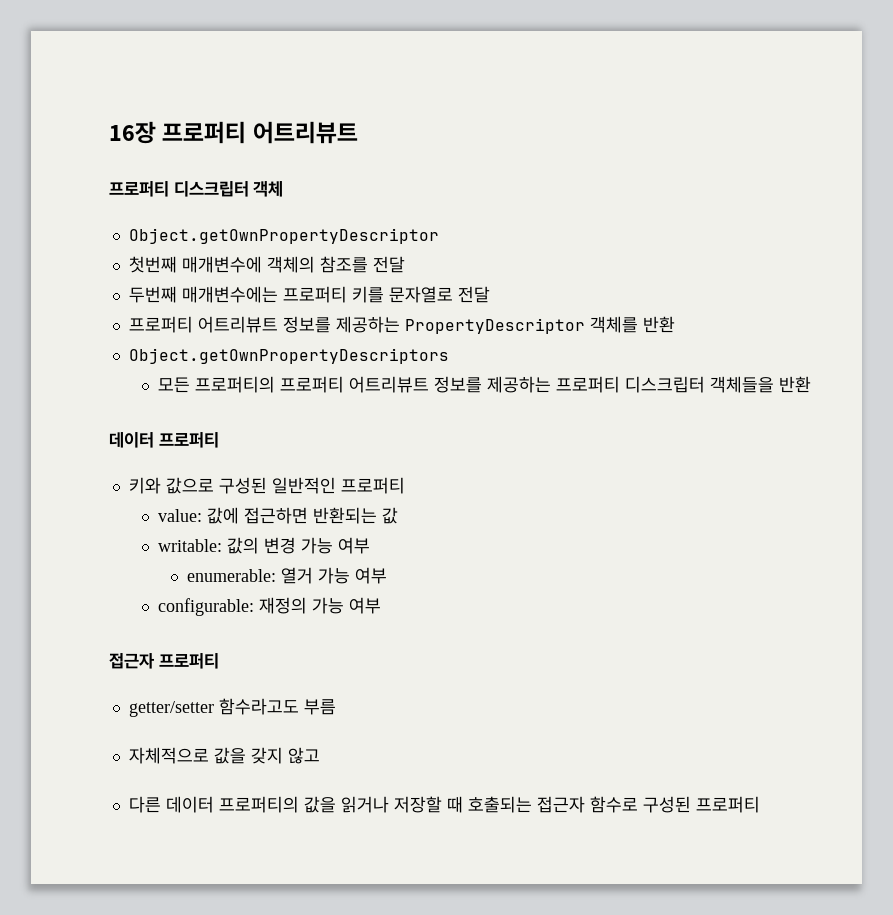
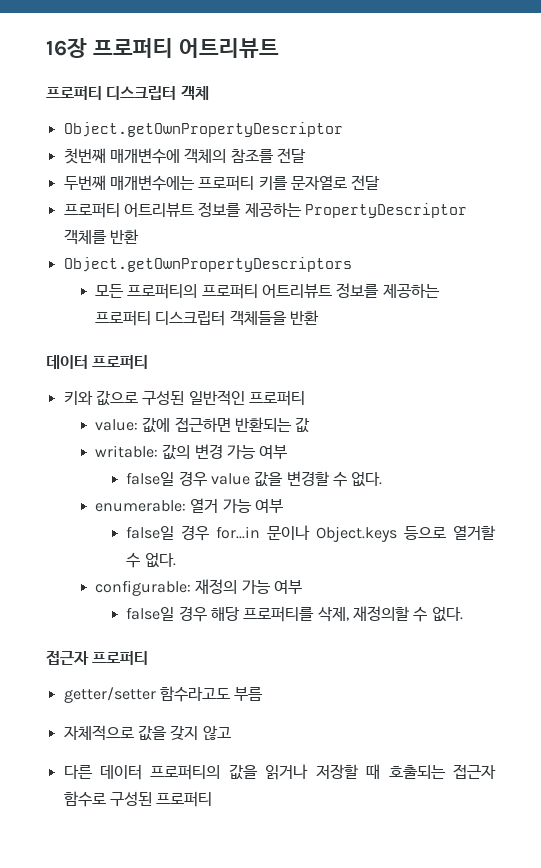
+ false일 경우 value 값을 변경할 수 없다.
  enumerable: 열거 가능 여부
+ false일 경우 for...in 문이나 Object.keys 등으로 열거할 수 없다.
  configurable: 재정의 가능 여부
+ false일 경우 해당 프로퍼티를 삭제, 재정의할 수 없다.

